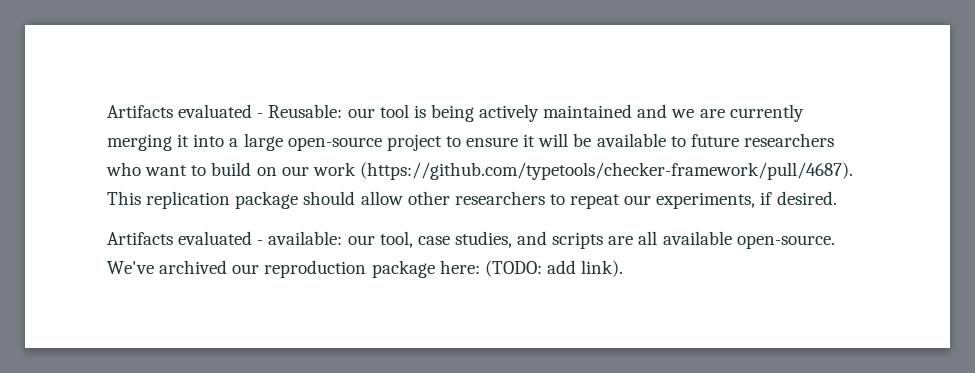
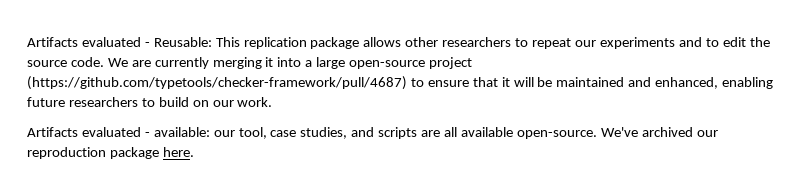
- Artifacts evaluated - Reusable: our tool is being actively maintained and we are currently merging it into a large open-source project to ensure it will be available to future researchers who want to build on our work (https://github.com/typetools/checker-framework/pull/4687). This replication package should allow other researchers to repeat our experiments, if desired.
+ Artifacts evaluated - Reusable: This replication package allows other researchers to repeat our experiments and to edit the source code. We are currently merging it into a large open-source project (https://github.com/typetools/checker-framework/pull/4687) to ensure that it will be maintained and enhanced, enabling future researchers to build on our work.
- We've archived our reproduction package here: (TODO: add link).
+ We've archived our reproduction package here.

